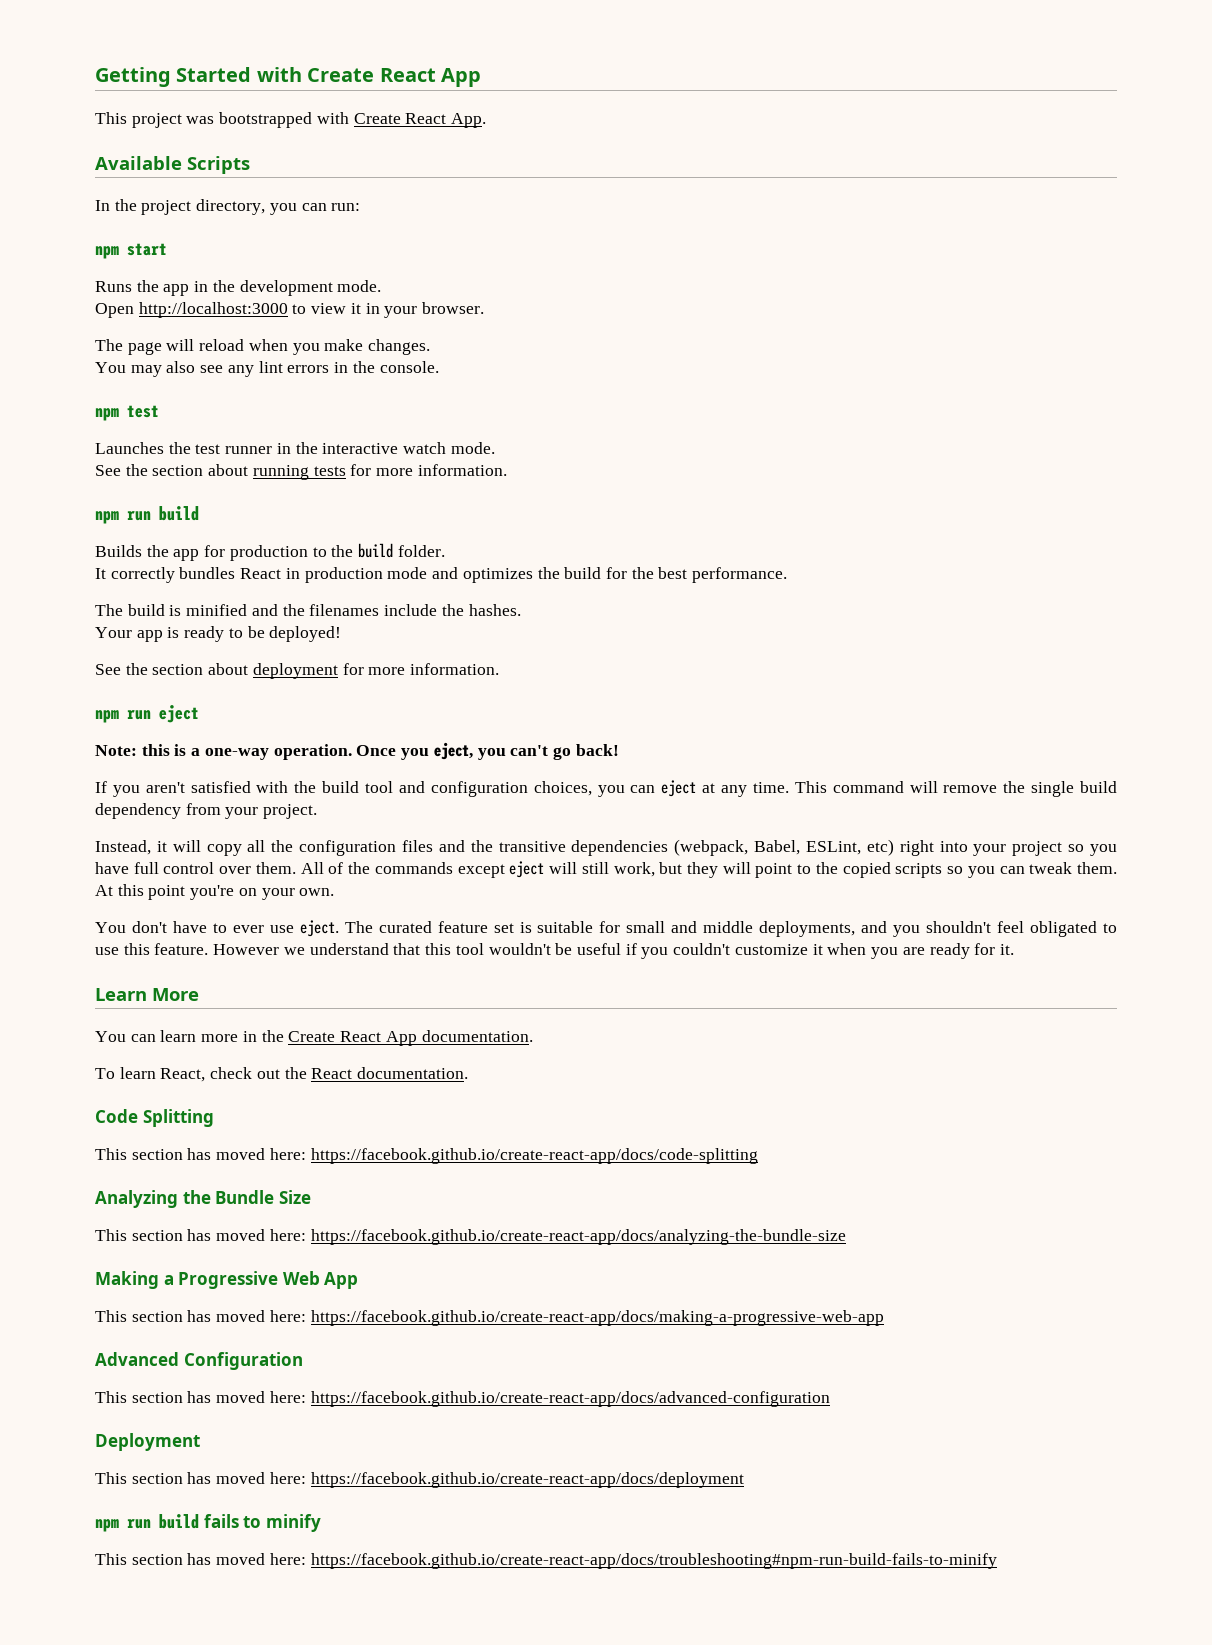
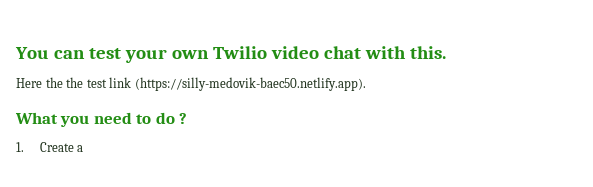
- Getting Started with Create React App
- This project was bootstrapped with Create React App.
- Available Scripts
- In the project directory, you can run:
- npm start
- Runs the app in the development mode.
- Open http://localhost:3000 to view it in your browser.
- The page will reload when you make changes.
- You may also see any lint errors in the console.
- npm test
- Launches the test runner in the interactive watch mode.
- See the section about running tests for more information.
- npm run build
- Builds the app for production to the build folder.
- It correctly bundles React in production mode and optimizes the build for the best performance.
- The build is minified and the filenames include the hashes.
- Your app is ready to be deployed!
- See the section about deployment for more information.
- npm run eject
- Note: this is a one-way operation. Once you eject, you can't go back!
- If you aren't satisfied with the build tool and configuration choices, you can eject at any time. This command will remove the single build dependency from your project.
- Instead, it will copy all the configuration files and the transitive dependencies (webpack, Babel, ESLint, etc) right into your project so you have full control over them. All of the commands except eject will still work, but they will point to the copied scripts so you can tweak them. At this point you're on your own.
- You don't have to ever use eject. The curated feature set is suitable for small and middle deployments, and you shouldn't feel obligated to use this feature. However we understand that this tool wouldn't be useful if you couldn't customize it when you are ready for it.
- Learn More
- You can learn more in the Create React App documentation.
- To learn React, check out the React documentation.
- Code Splitting
- This section has moved here: https://facebook.github.io/create-react-app/docs/code-splitting
- Analyzing the Bundle Size
- This section has moved here: https://facebook.github.io/create-react-app/docs/analyzing-the-bundle-size
- Making a Progressive Web App
- This section has moved here: https://facebook.github.io/create-react-app/docs/making-a-progressive-web-app
- Advanced Configuration
- This section has moved here: https://facebook.github.io/create-react-app/docs/advanced-configuration
- Deployment
- This section has moved here: https://facebook.github.io/create-react-app/docs/deployment
- npm run build fails to minify
- This section has moved here: https://facebook.github.io/create-react-app/docs/troubleshooting#npm-run-build-fails-to-minify
+ You can test your own Twilio video chat with this.
+ Here the the test link (https://silly-medovik-baec50.netlify.app).
+ What you need to do ?
+ 1. Create a

